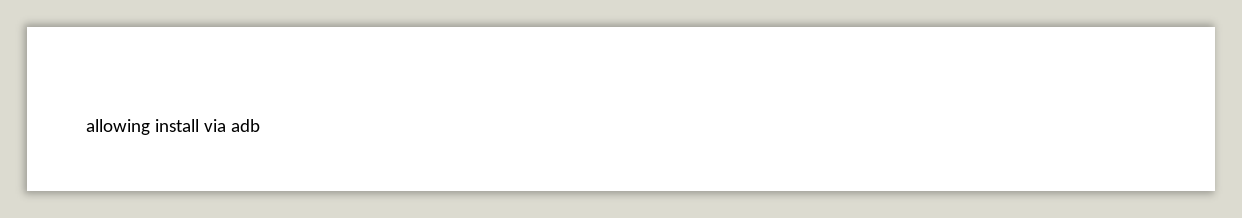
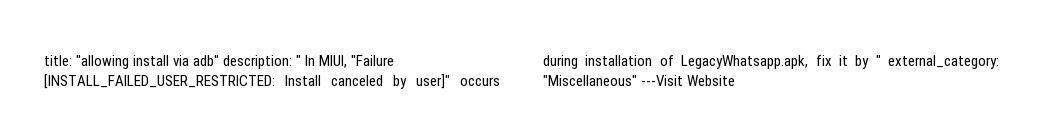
- allowing install via adb
+ title: "allowing install via adb" description: " In MIUI, "Failure [INSTALL_FAILED_USER_RESTRICTED: Install canceled by user]" occurs during installation of LegacyWhatsapp.apk, fix it by " external_category: "Miscellaneous" ---Visit Website

